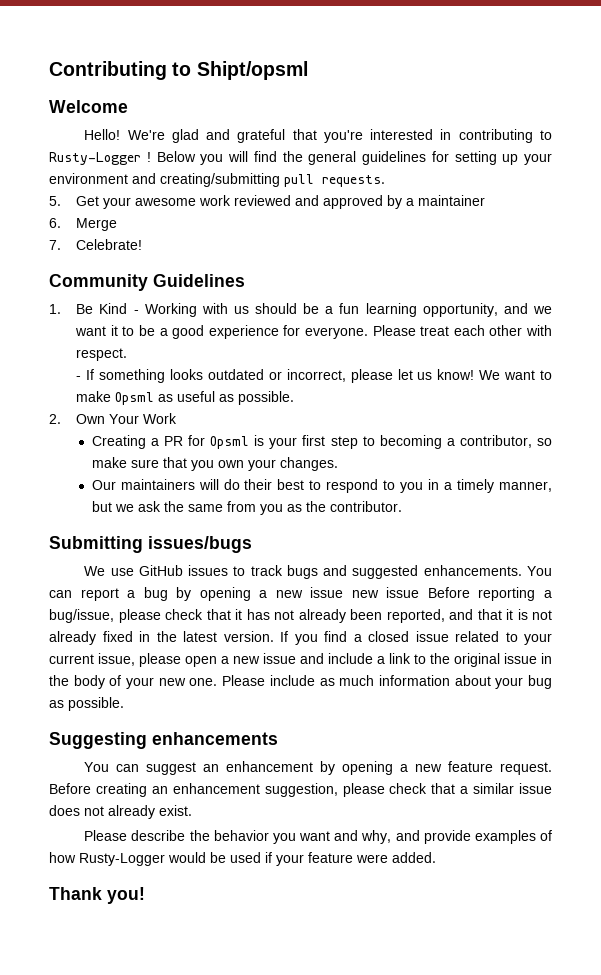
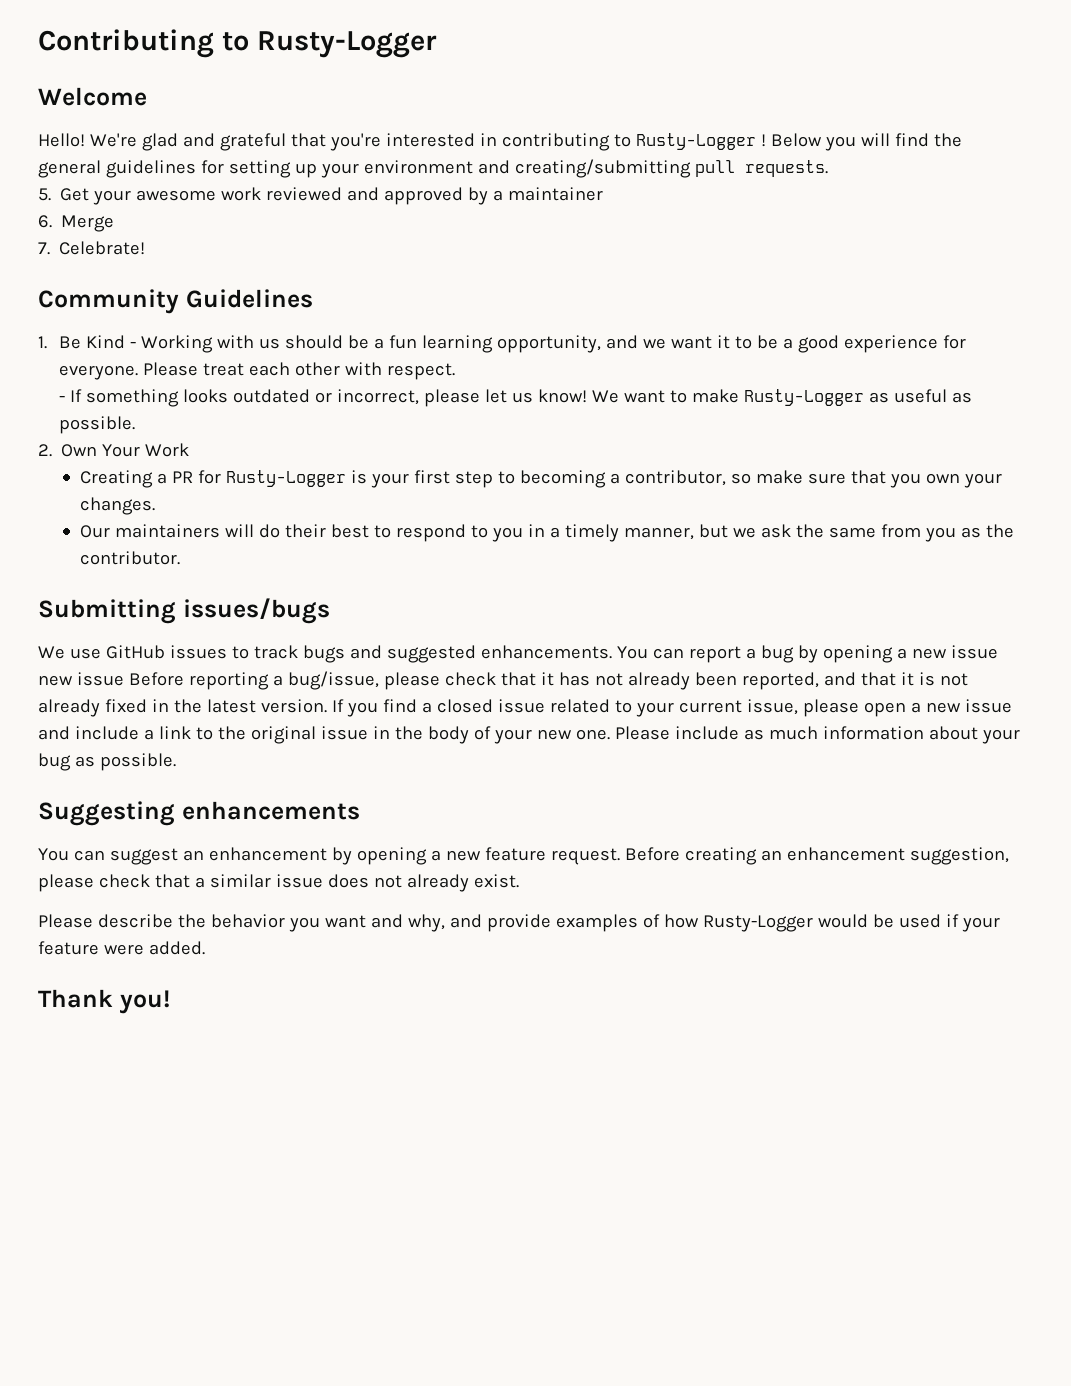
- Contributing to Shipt/opsml
+ Contributing to Rusty-Logger
- We want to make Opsml as useful as possible.
+ We want to make Rusty-Logger as useful as possible.
- Creating a PR for Opsml is your first step to becoming a contributor, so make sure that you own your changes.
+ Creating a PR for Rusty-Logger is your first step to becoming a contributor, so make sure that you own your changes.

